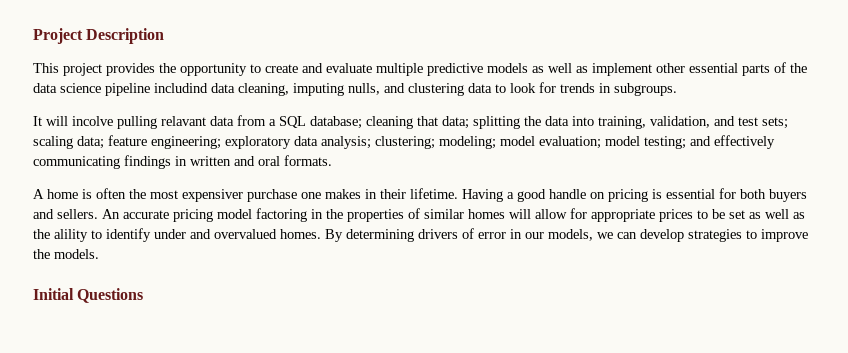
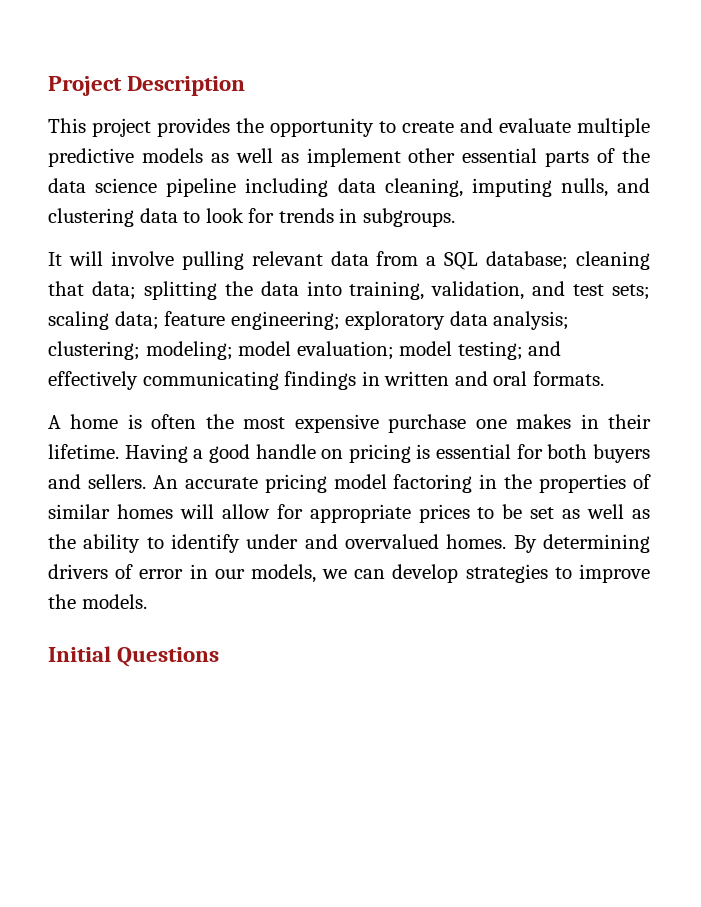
- This project provides the opportunity to create and evaluate multiple predictive models as well as implement other essential parts of the data science pipeline includind data cleaning, imputing nulls, and clustering data to look for trends in subgroups.
+ This project provides the opportunity to create and evaluate multiple predictive models as well as implement other essential parts of the data science pipeline including data cleaning, imputing nulls, and clustering data to look for trends in subgroups.
- It will incolve pulling relavant data from a SQL database; cleaning that data; splitting the data into training, validation, and test sets; scaling data; feature engineering; exploratory data analysis; clustering; modeling; model evaluation; model testing; and effectively communicating findings in written and oral formats.
+ It will involve pulling relevant data from a SQL database; cleaning that data; splitting the data into training, validation, and test sets; scaling data; feature engineering; exploratory data analysis; clustering; modeling; model evaluation; model testing; and effectively communicating findings in written and oral formats.
- A home is often the most expensiver purchase one makes in their lifetime.
+ A home is often the most expensive purchase one makes in their lifetime.
- An accurate pricing model factoring in the properties of similar homes will allow for appropriate prices to be set as well as the alility to identify under and overvalued homes.
+ An accurate pricing model factoring in the properties of similar homes will allow for appropriate prices to be set as well as the ability to identify under and overvalued homes.

